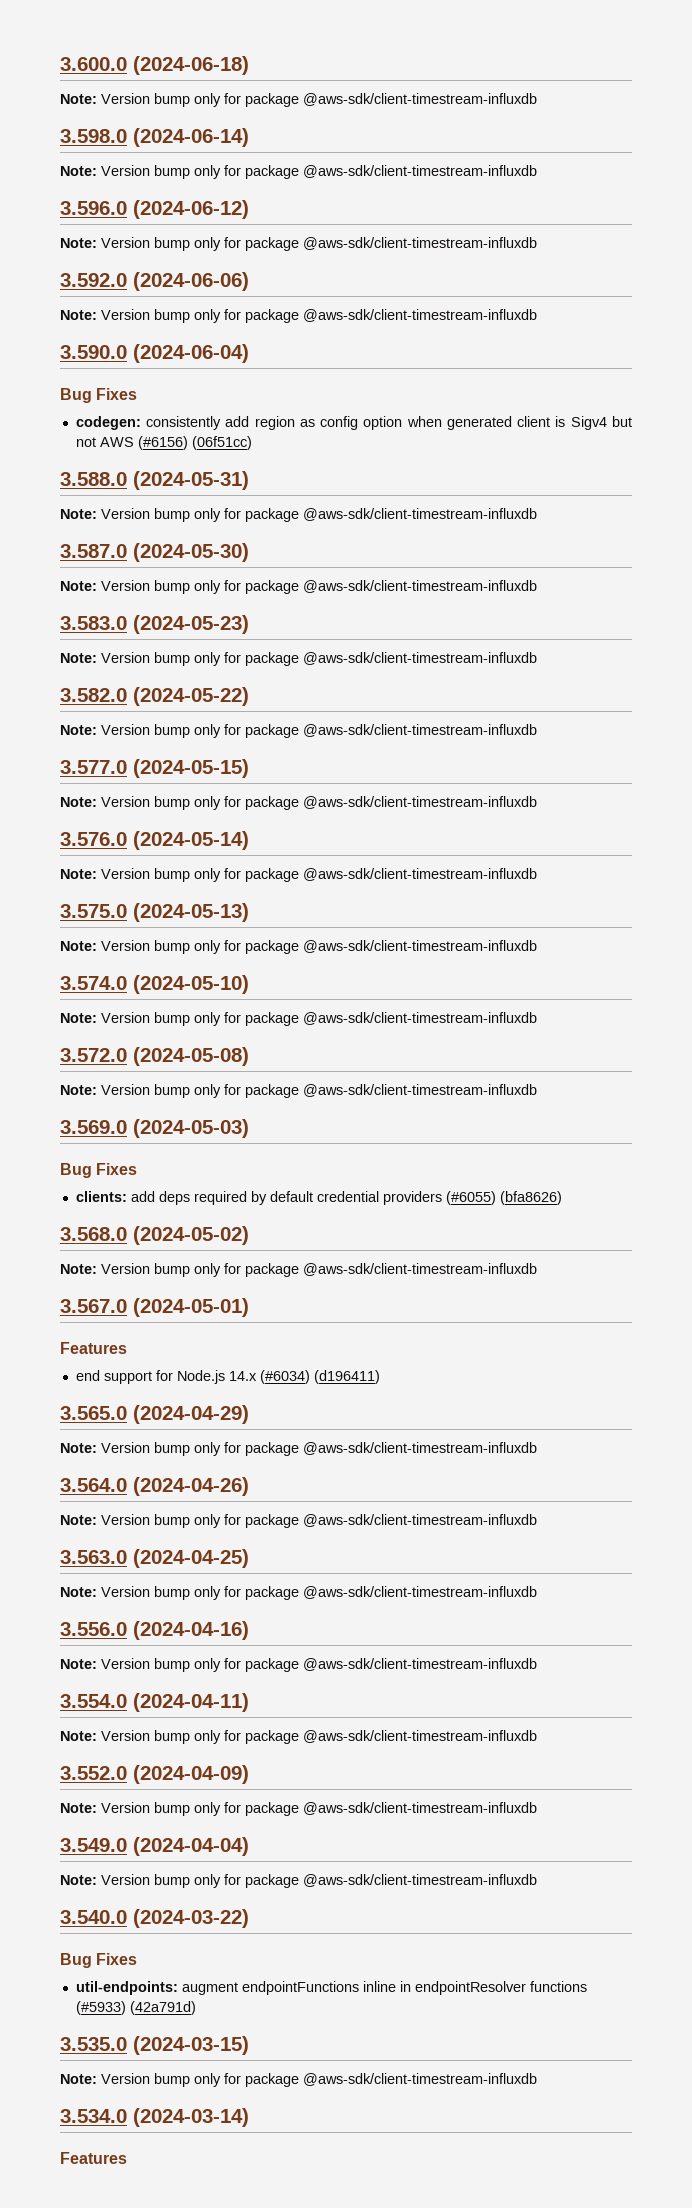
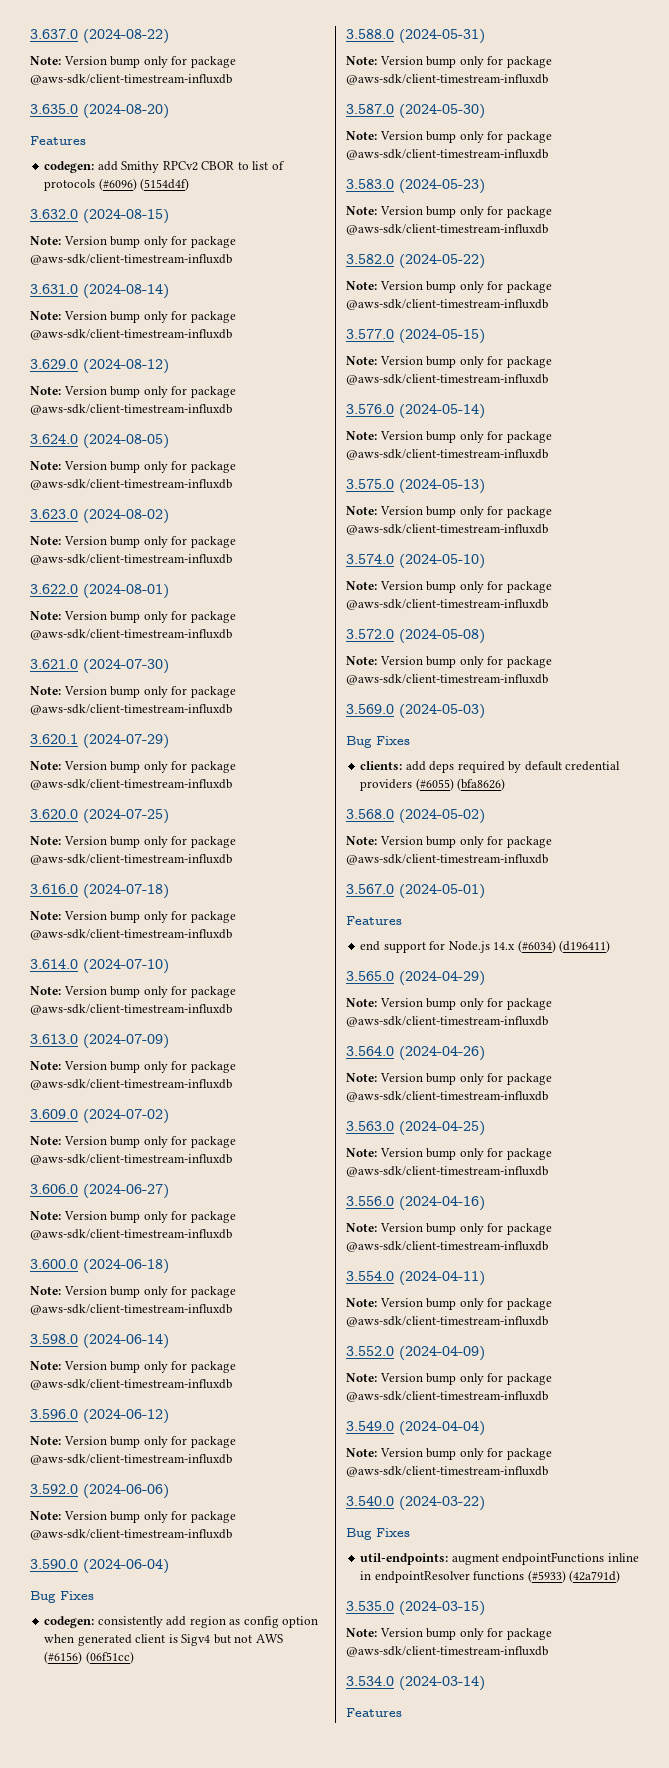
+ 3.637.0 (2024-08-22)
+ Note: Version bump only for package @aws-sdk/client-timestream-influxdb
+ 3.635.0 (2024-08-20)
+ Features
+ codegen: add Smithy RPCv2 CBOR to list of protocols (#6096) (5154d4f)
+ 3.632.0 (2024-08-15)
+ Note: Version bump only for package @aws-sdk/client-timestream-influxdb
+ 3.631.0 (2024-08-14)
+ Note: Version bump only for package @aws-sdk/client-timestream-influxdb
+ 3.629.0 (2024-08-12)
+ Note: Version bump only for package @aws-sdk/client-timestream-influxdb
+ 3.624.0 (2024-08-05)
+ Note: Version bump only for package @aws-sdk/client-timestream-influxdb
+ 3.623.0 (2024-08-02)
+ Note: Version bump only for package @aws-sdk/client-timestream-influxdb
+ 3.622.0 (2024-08-01)
+ Note: Version bump only for package @aws-sdk/client-timestream-influxdb
+ 3.621.0 (2024-07-30)
+ Note: Version bump only for package @aws-sdk/client-timestream-influxdb
+ 3.620.1 (2024-07-29)
+ Note: Version bump only for package @aws-sdk/client-timestream-influxdb
+ 3.620.0 (2024-07-25)
+ Note: Version bump only for package @aws-sdk/client-timestream-influxdb
+ 3.616.0 (2024-07-18)
+ Note: Version bump only for package @aws-sdk/client-timestream-influxdb
+ 3.614.0 (2024-07-10)
+ Note: Version bump only for package @aws-sdk/client-timestream-influxdb
+ 3.613.0 (2024-07-09)
+ Note: Version bump only for package @aws-sdk/client-timestream-influxdb
+ 3.609.0 (2024-07-02)
+ Note: Version bump only for package @aws-sdk/client-timestream-influxdb
+ 3.606.0 (2024-06-27)
+ Note: Version bump only for package @aws-sdk/client-timestream-influxdb

